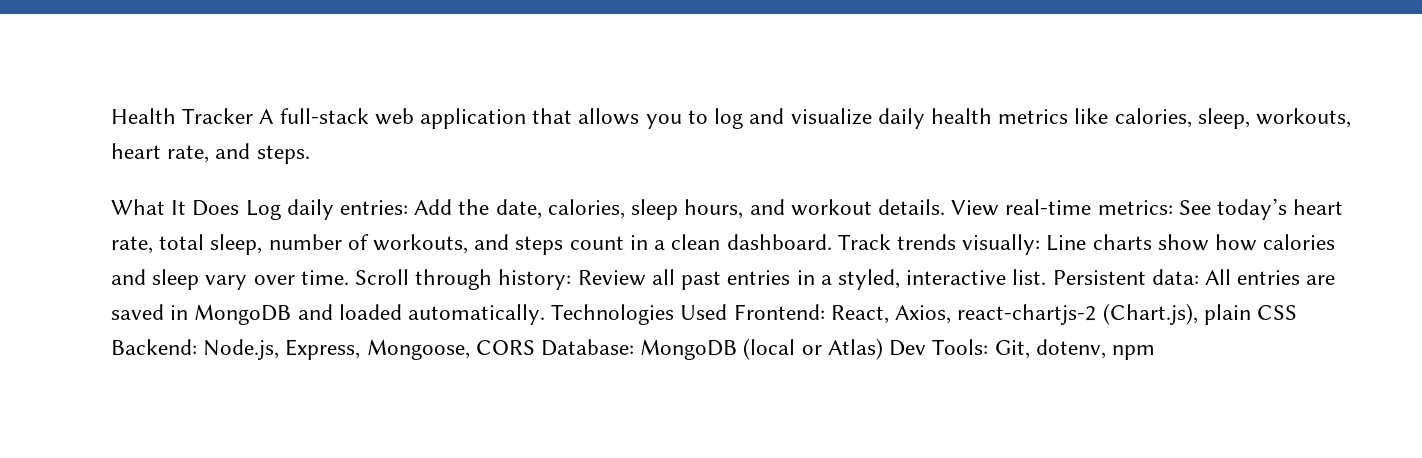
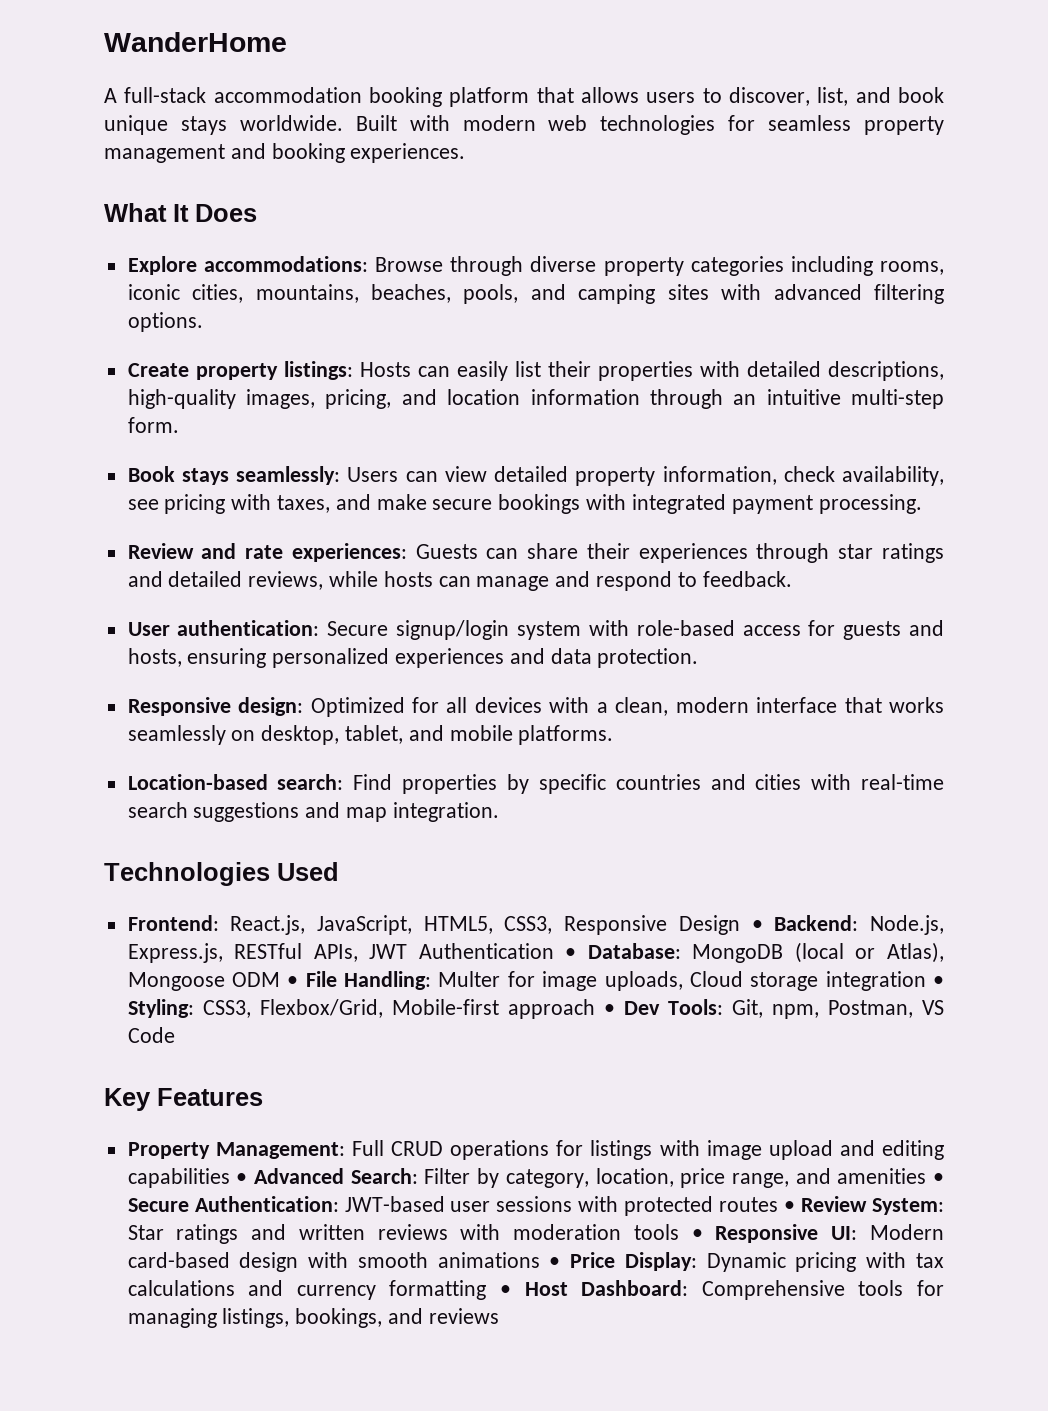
- Health Tracker A full-stack web application that allows you to log and visualize daily health metrics like calories, sleep, workouts, heart rate, and steps.
- What It Does Log daily entries: Add the date, calories, sleep hours, and workout details. View real-time metrics: See today’s heart rate, total sleep, number of workouts, and steps count in a clean dashboard. Track trends visually: Line charts show how calories and sleep vary over time. Scroll through history: Review all past entries in a styled, interactive list. Persistent data: All entries are saved in MongoDB and loaded automatically. Technologies Used Frontend: React, Axios, react-chartjs-2 (Chart.js), plain CSS Backend: Node.js, Express, Mongoose, CORS Database: MongoDB (local or Atlas) Dev Tools: Git, dotenv, npm
+ WanderHome
+ A full-stack accommodation booking platform that allows users to discover, list, and book unique stays worldwide. Built with modern web technologies for seamless property management and booking experiences.
+ What It Does
+ Explore accommodations: Browse through diverse property categories including rooms, iconic cities, mountains, beaches, pools, and camping sites with advanced filtering options.
+ Create property listings: Hosts can easily list their properties with detailed descriptions, high-quality images, pricing, and location information through an intuitive multi-step form.
+ Book stays seamlessly: Users can view detailed property information, check availability, see pricing with taxes, and make secure bookings with integrated payment processing.
+ Review and rate experiences: Guests can share their experiences through star ratings and detailed reviews, while hosts can manage and respond to feedback.
+ User authentication: Secure signup/login system with role-based access for guests and hosts, ensuring personalized experiences and data protection.
+ Responsive design: Optimized for all devices with a clean, modern interface that works seamlessly on desktop, tablet, and mobile platforms.
+ Location-based search: Find properties by specific countries and cities with real-time search suggestions and map integration.
+ Technologies Used
+ Frontend: React.js, JavaScript, HTML5, CSS3, Responsive Design • Backend: Node.js, Express.js, RESTful APIs, JWT Authentication • Database: MongoDB (local or Atlas), Mongoose ODM • File Handling: Multer for image uploads, Cloud storage integration • Styling: CSS3, Flexbox/Grid, Mobile-first approach • Dev Tools: Git, npm, Postman, VS Code
+ Key Features
+ Property Management: Full CRUD operations for listings with image upload and editing capabilities • Advanced Search: Filter by category, location, price range, and amenities • Secure Authentication: JWT-based user sessions with protected routes • Review System: Star ratings and written reviews with moderation tools • Responsive UI: Modern card-based design with smooth animations • Price Display: Dynamic pricing with tax calculations and currency formatting • Host Dashboard: Comprehensive tools for managing listings, bookings, and reviews

